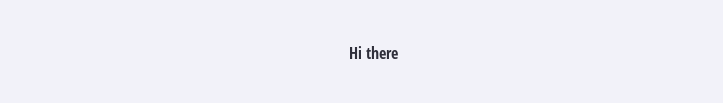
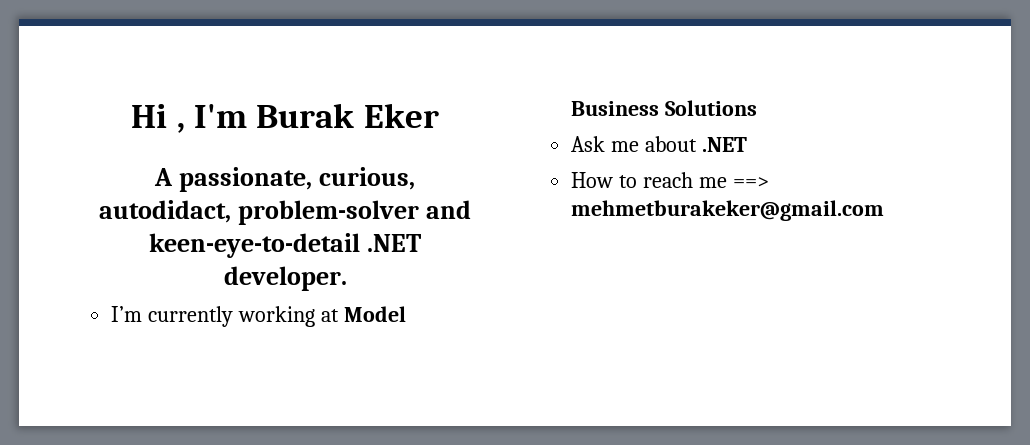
- Hi there
+ Hi , I'm Burak Eker
+ A passionate, curious, autodidact, problem-solver and keen-eye-to-detail .NET developer.
+ I’m currently working at Model Business Solutions
+ Ask me about .NET
+ How to reach me ==> mehmetburakeker@gmail.com

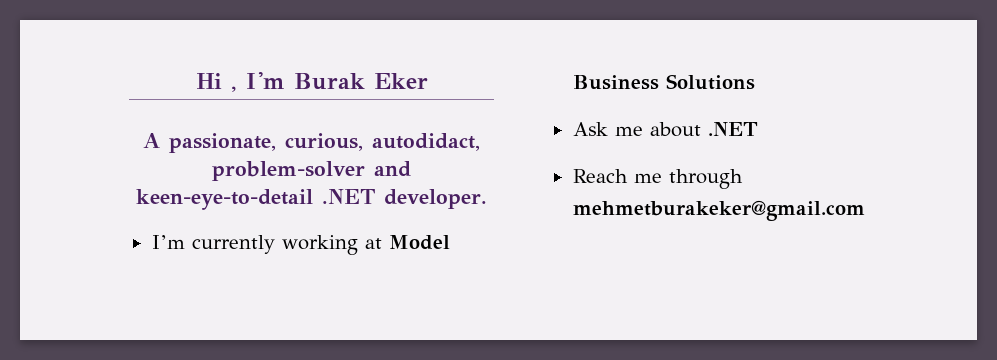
- How to reach me ==> mehmetburakeker@gmail.com
+ Reach me through mehmetburakeker@gmail.com

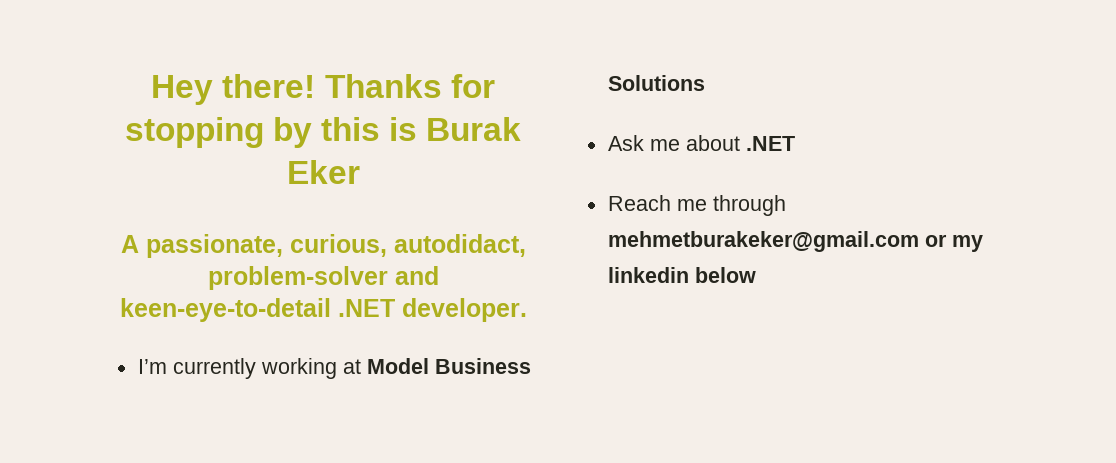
- Hi , I'm Burak Eker
+ Hey there! Thanks for stopping by this is Burak Eker
- Reach me through mehmetburakeker@gmail.com
+ Reach me through mehmetburakeker@gmail.com or my linkedin below

